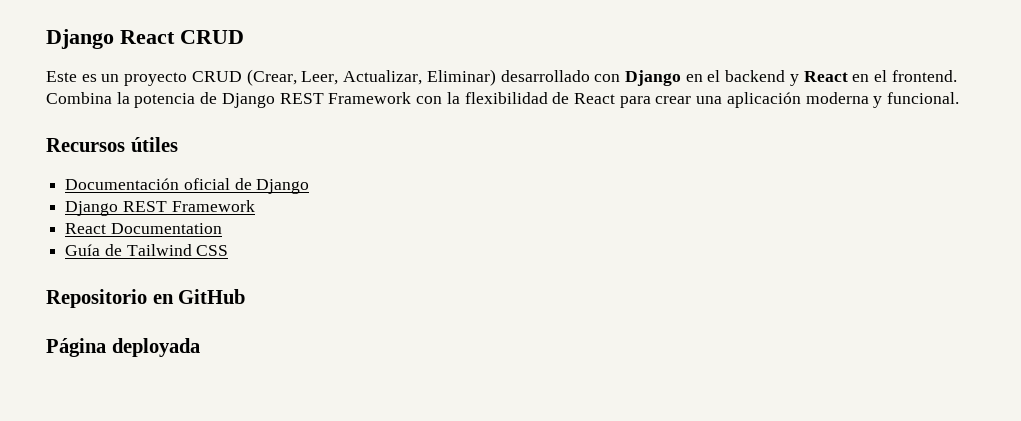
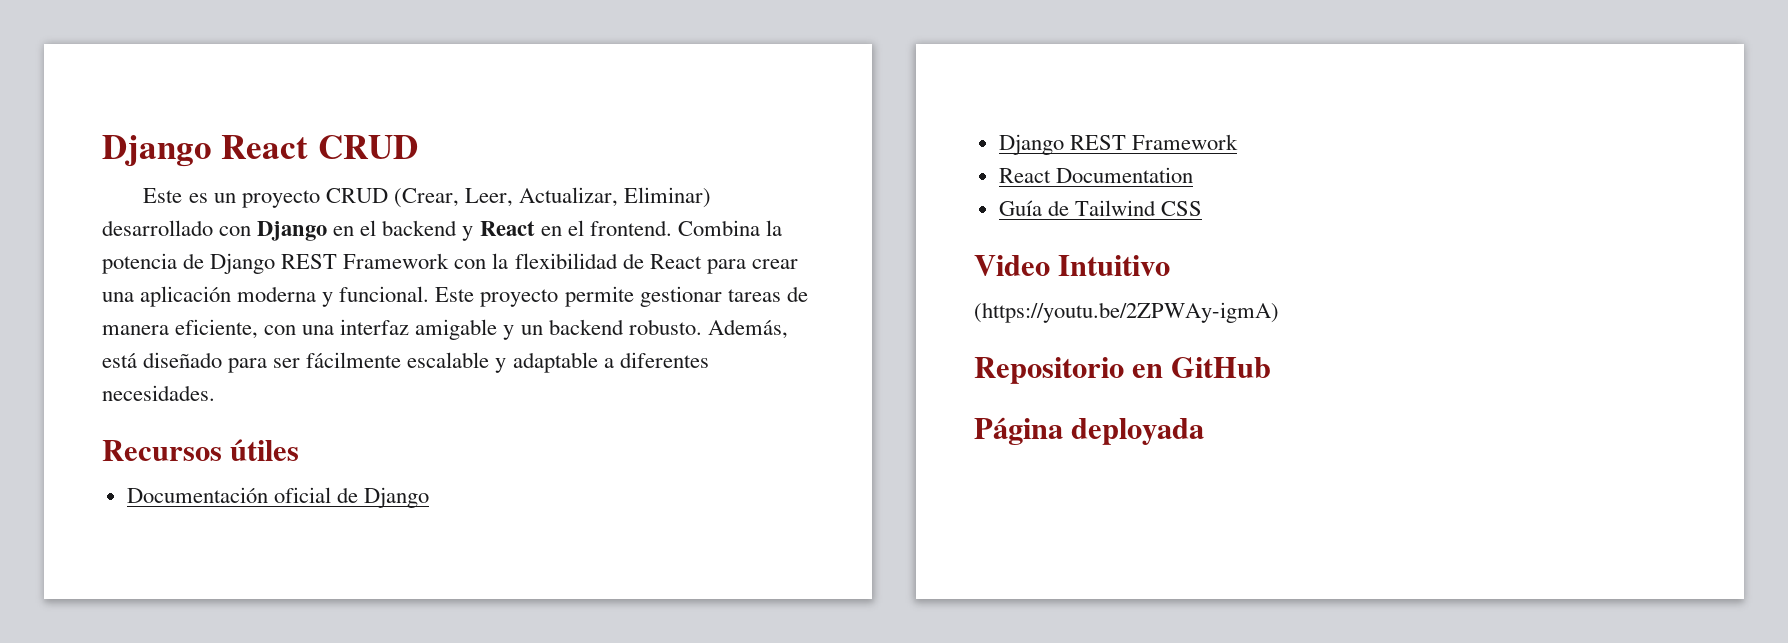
+ Este proyecto permite gestionar tareas de manera eficiente, con una interfaz amigable y un backend robusto. Además, está diseñado para ser fácilmente escalable y adaptable a diferentes necesidades.
+ Video Intuitivo
+ (https://youtu.be/2ZPWAy-igmA)

